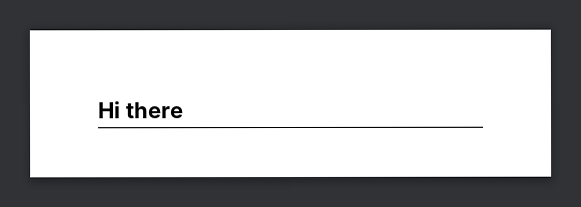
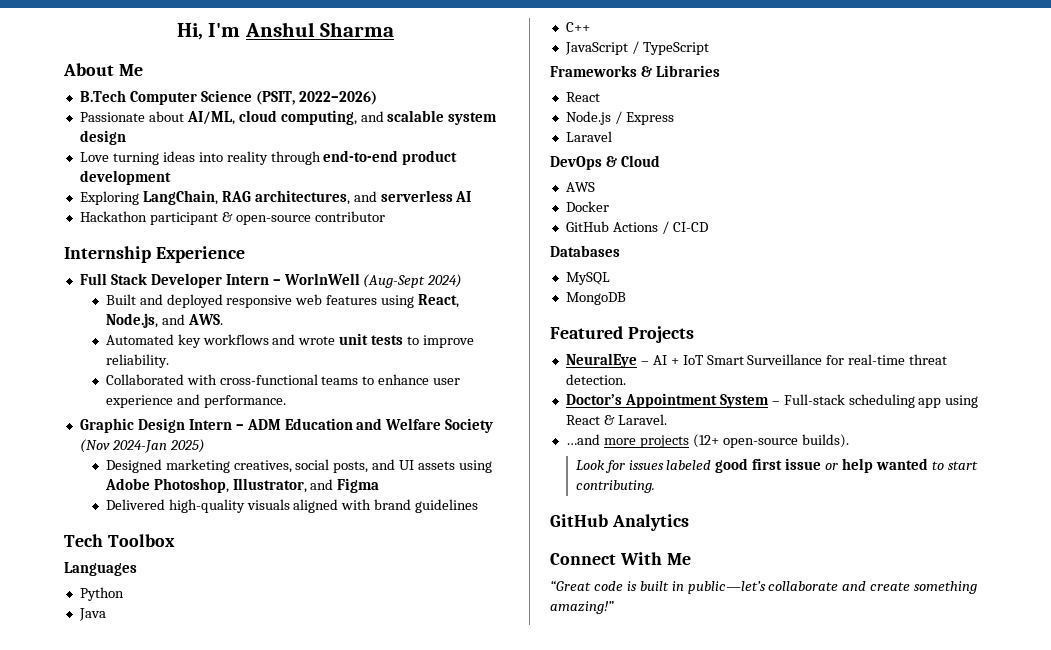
- Hi there
+ Hi, I'm Anshul Sharma
+ About Me
+ B.Tech Computer Science (PSIT, 2022–2026)
+ Passionate about AI/ML, cloud computing, and scalable system design
+ Love turning ideas into reality through end-to-end product development
+ Exploring LangChain, RAG architectures, and serverless AI
+ Hackathon participant & open-source contributor
+ Internship Experience
+ Full Stack Developer Intern – WorlnWell (Aug-Sept 2024)
+ Built and deployed responsive web features using React, Node.js, and AWS.
+ Automated key workflows and wrote unit tests to improve reliability.
+ Collaborated with cross-functional teams to enhance user experience and performance.
+ Graphic Design Intern – ADM Education and Welfare Society (Nov 2024-Jan 2025)
+ Designed marketing creatives, social posts, and UI assets using Adobe Photoshop, Illustrator, and Figma
+ Delivered high-quality visuals aligned with brand guidelines
+ Tech Toolbox
+ Languages
+ Python
+ Java
+ C++
+ JavaScript / TypeScript
+ Frameworks & Libraries
+ React
+ Node.js / Express
+ Laravel
+ DevOps & Cloud
+ AWS
+ Docker
+ GitHub Actions / CI-CD
+ Databases
+ MySQL
+ MongoDB
+ Featured Projects
+ NeuralEye – AI + IoT Smart Surveillance for real-time threat detection.
+ Doctor’s Appointment System – Full-stack scheduling app using React & Laravel.
+ …and more projects (12+ open-source builds).
+ Look for issues labeled good first issue or help wanted to start contributing.
+ GitHub Analytics
+ Connect With Me
+ “Great code is built in public—let’s collaborate and create something amazing!”

